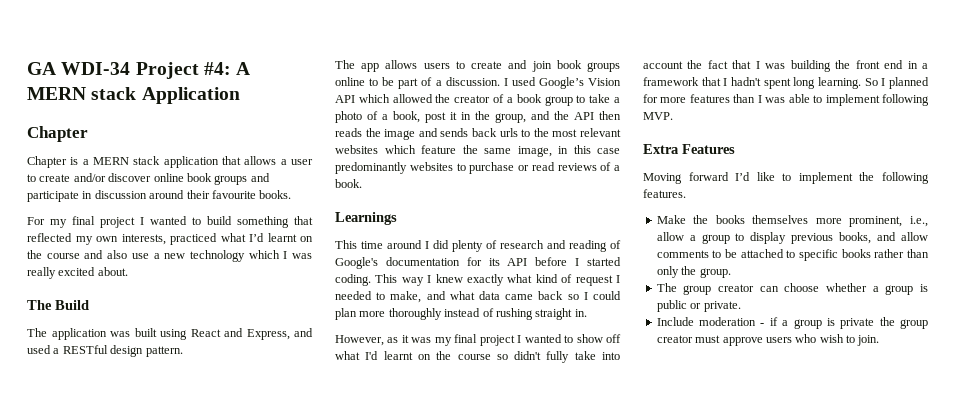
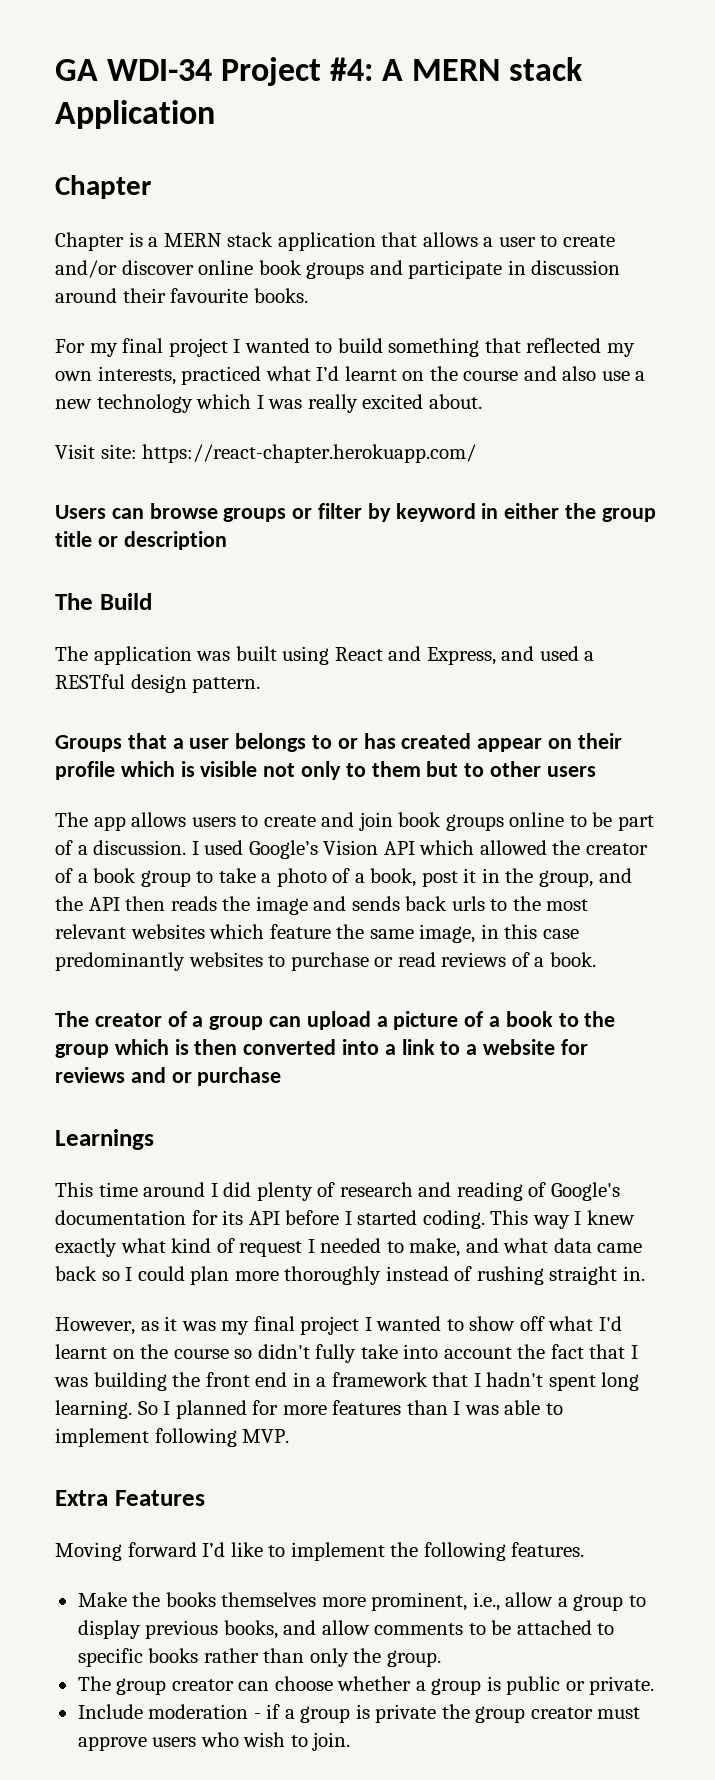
+ Visit site: https://react-chapter.herokuapp.com/
+ Users can browse groups or filter by keyword in either the group title or description
+ Groups that a user belongs to or has created appear on their profile which is visible not only to them but to other users
+ The creator of a group can upload a picture of a book to the group which is then converted into a link to a website for reviews and or purchase

